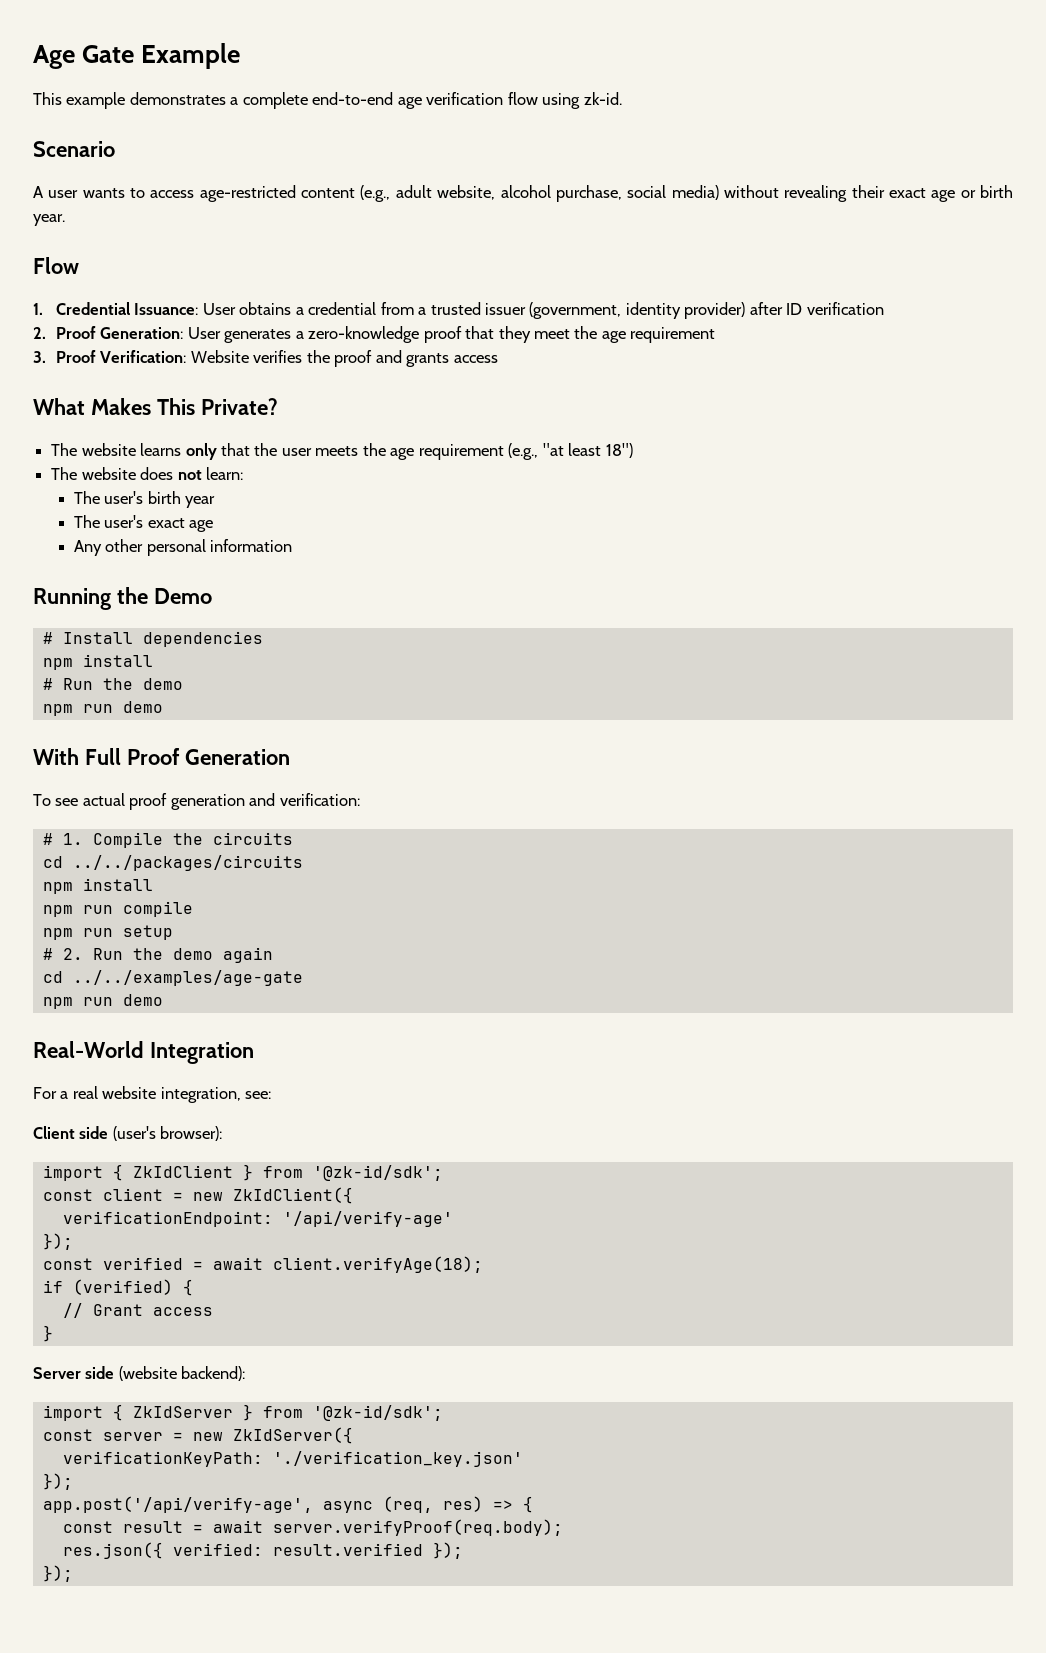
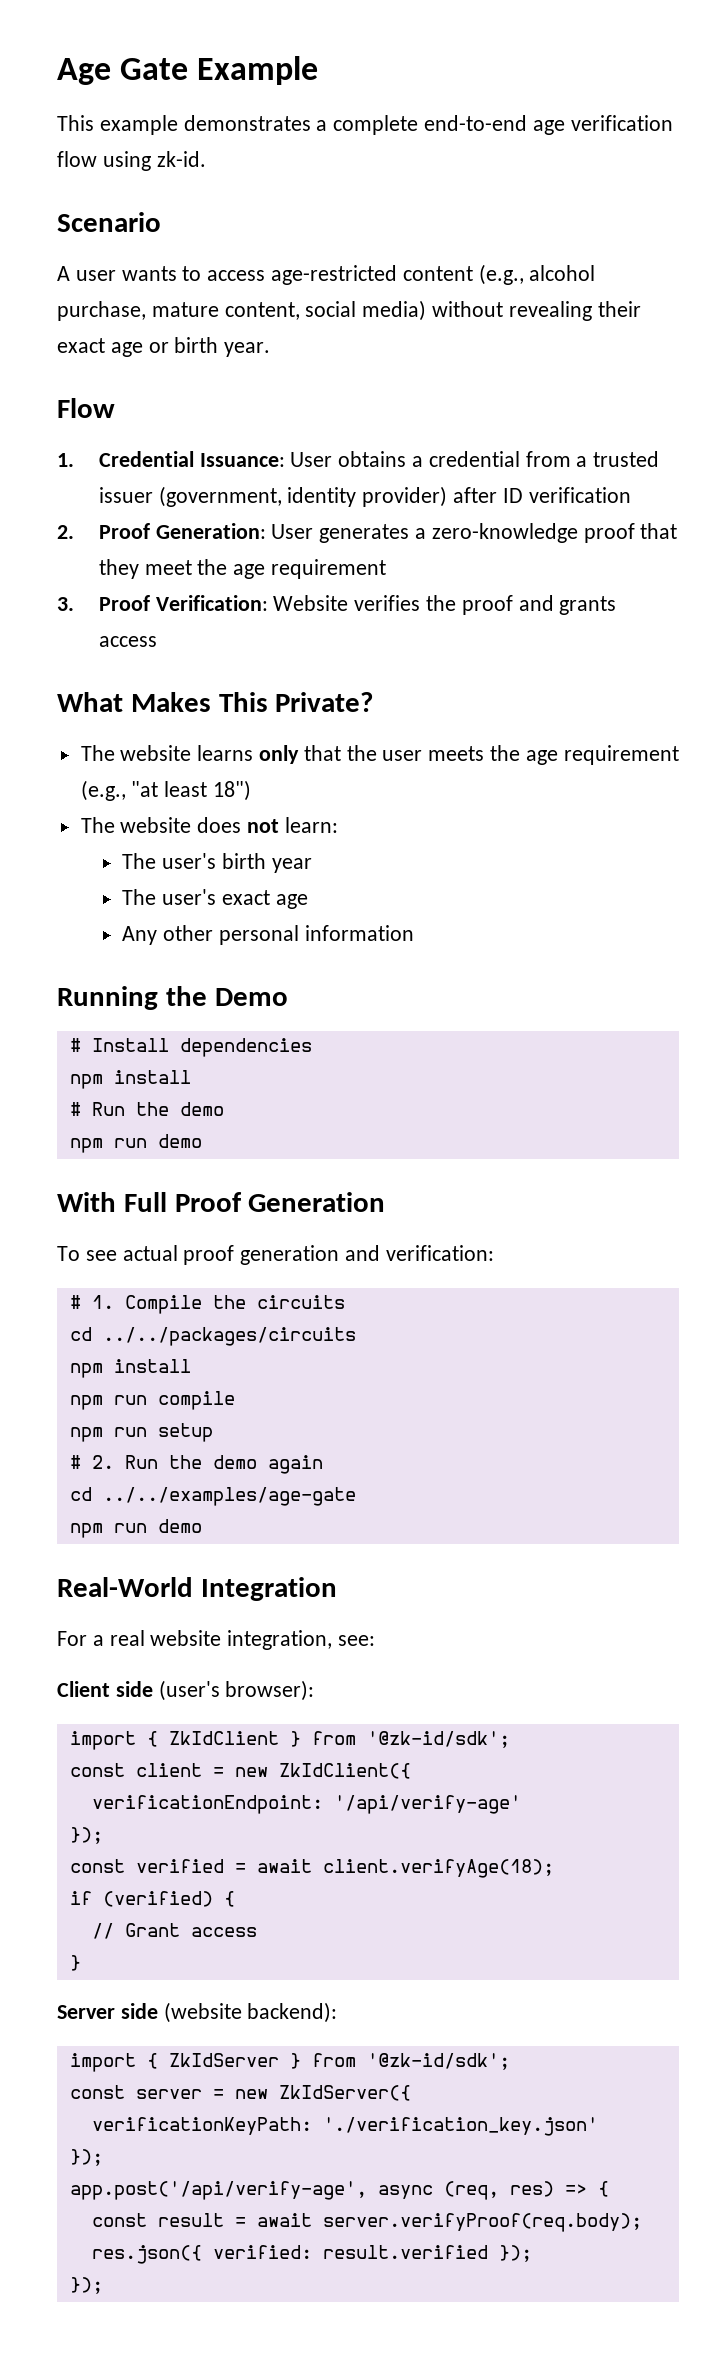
- A user wants to access age-restricted content (e.g., adult website, alcohol purchase, social media) without revealing their exact age or birth year.
+ A user wants to access age-restricted content (e.g., alcohol purchase, mature content, social media) without revealing their exact age or birth year.

